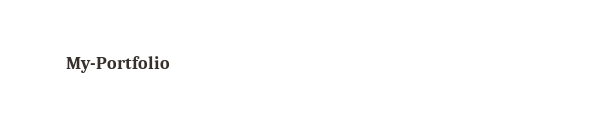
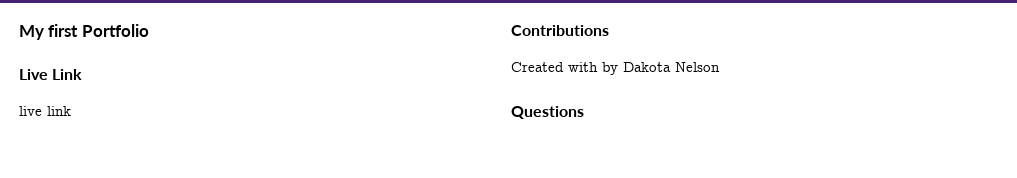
- My-Portfolio
+ My first Portfolio
+ Live Link
+ live link
+ Contributions
+ Created with by Dakota Nelson
+ Questions

